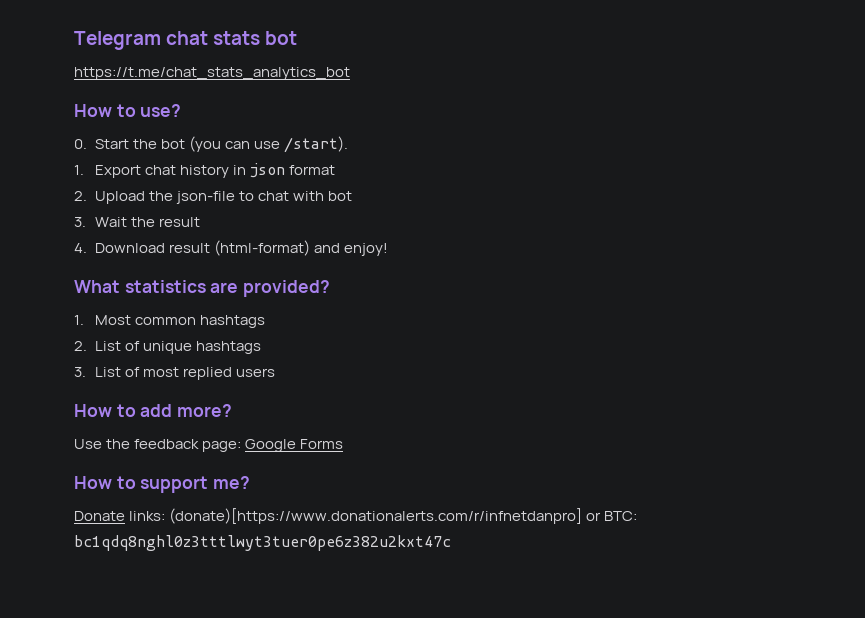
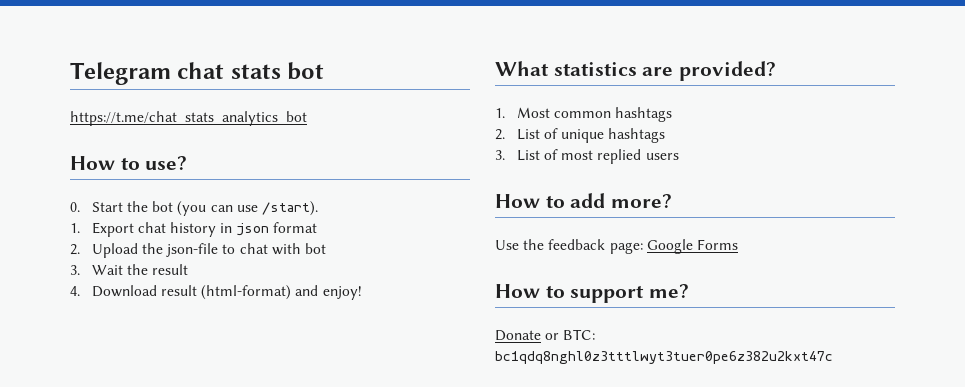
- Donate links: (donate)[https://www.donationalerts.com/r/infnetdanpro] or BTC: bc1qdq8nghl0z3tttlwyt3tuer0pe6z382u2kxt47c
+ Donate or BTC: bc1qdq8nghl0z3tttlwyt3tuer0pe6z382u2kxt47c

